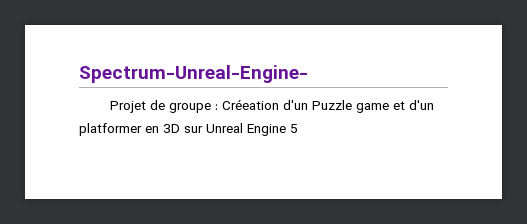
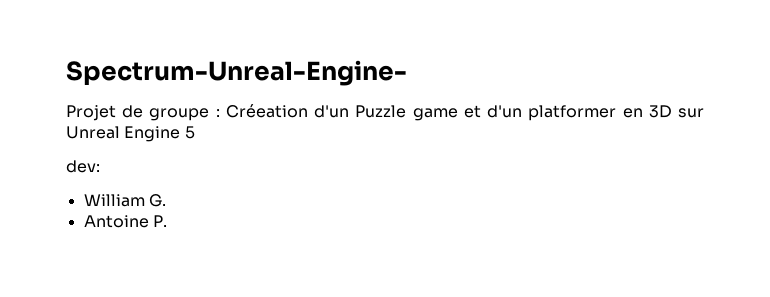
+ dev:
+ William G.
+ Antoine P.

